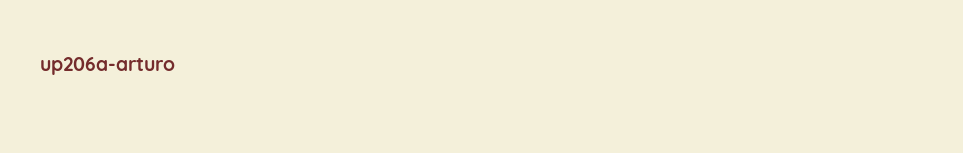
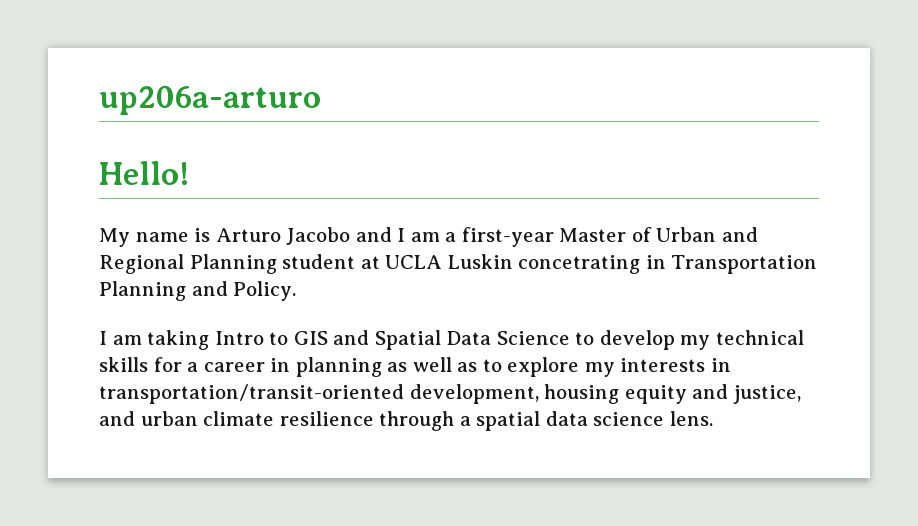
+ Hello!
+ My name is Arturo Jacobo and I am a first-year Master of Urban and Regional Planning student at UCLA Luskin concetrating in Transportation Planning and Policy.
+ I am taking Intro to GIS and Spatial Data Science to develop my technical skills for a career in planning as well as to explore my interests in transportation/transit-oriented development, housing equity and justice, and urban climate resilience through a spatial data science lens.

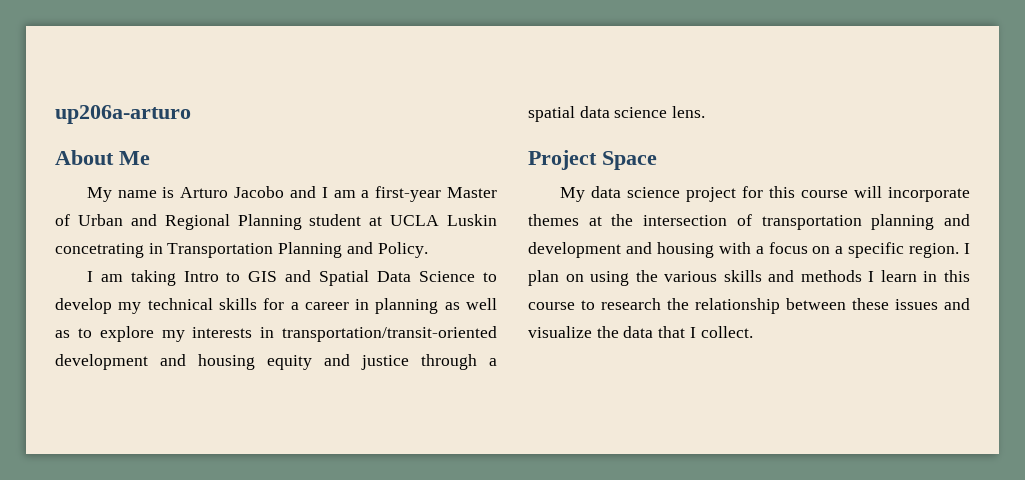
- Hello!
+ About Me
- I am taking Intro to GIS and Spatial Data Science to develop my technical skills for a career in planning as well as to explore my interests in transportation/transit-oriented development, housing equity and justice, and urban climate resilience through a spatial data science lens.
+ I am taking Intro to GIS and Spatial Data Science to develop my technical skills for a career in planning as well as to explore my interests in transportation/transit-oriented development and housing equity and justice through a spatial data science lens.
+ Project Space
+ My data science project for this course will incorporate themes at the intersection of transportation planning and development and housing with a focus on a specific region. I plan on using the various skills and methods I learn in this course to research the relationship between these issues and visualize the data that I collect.

